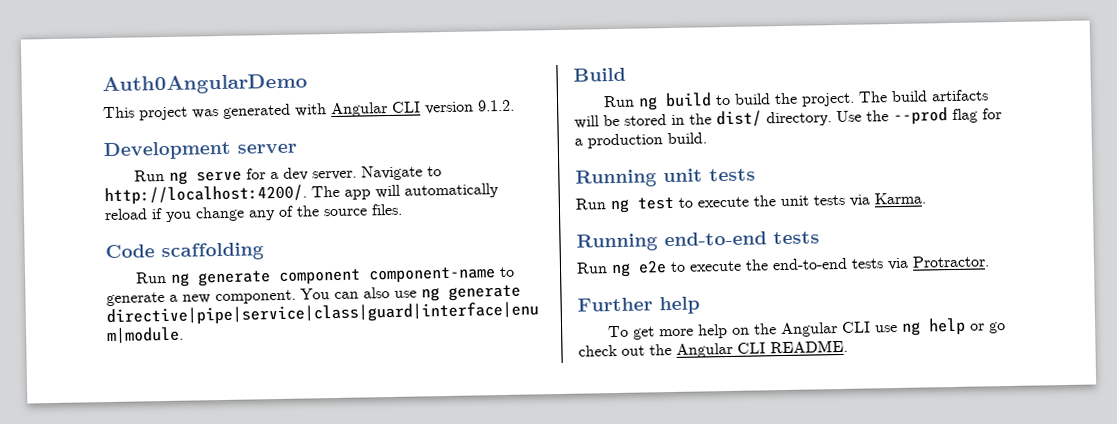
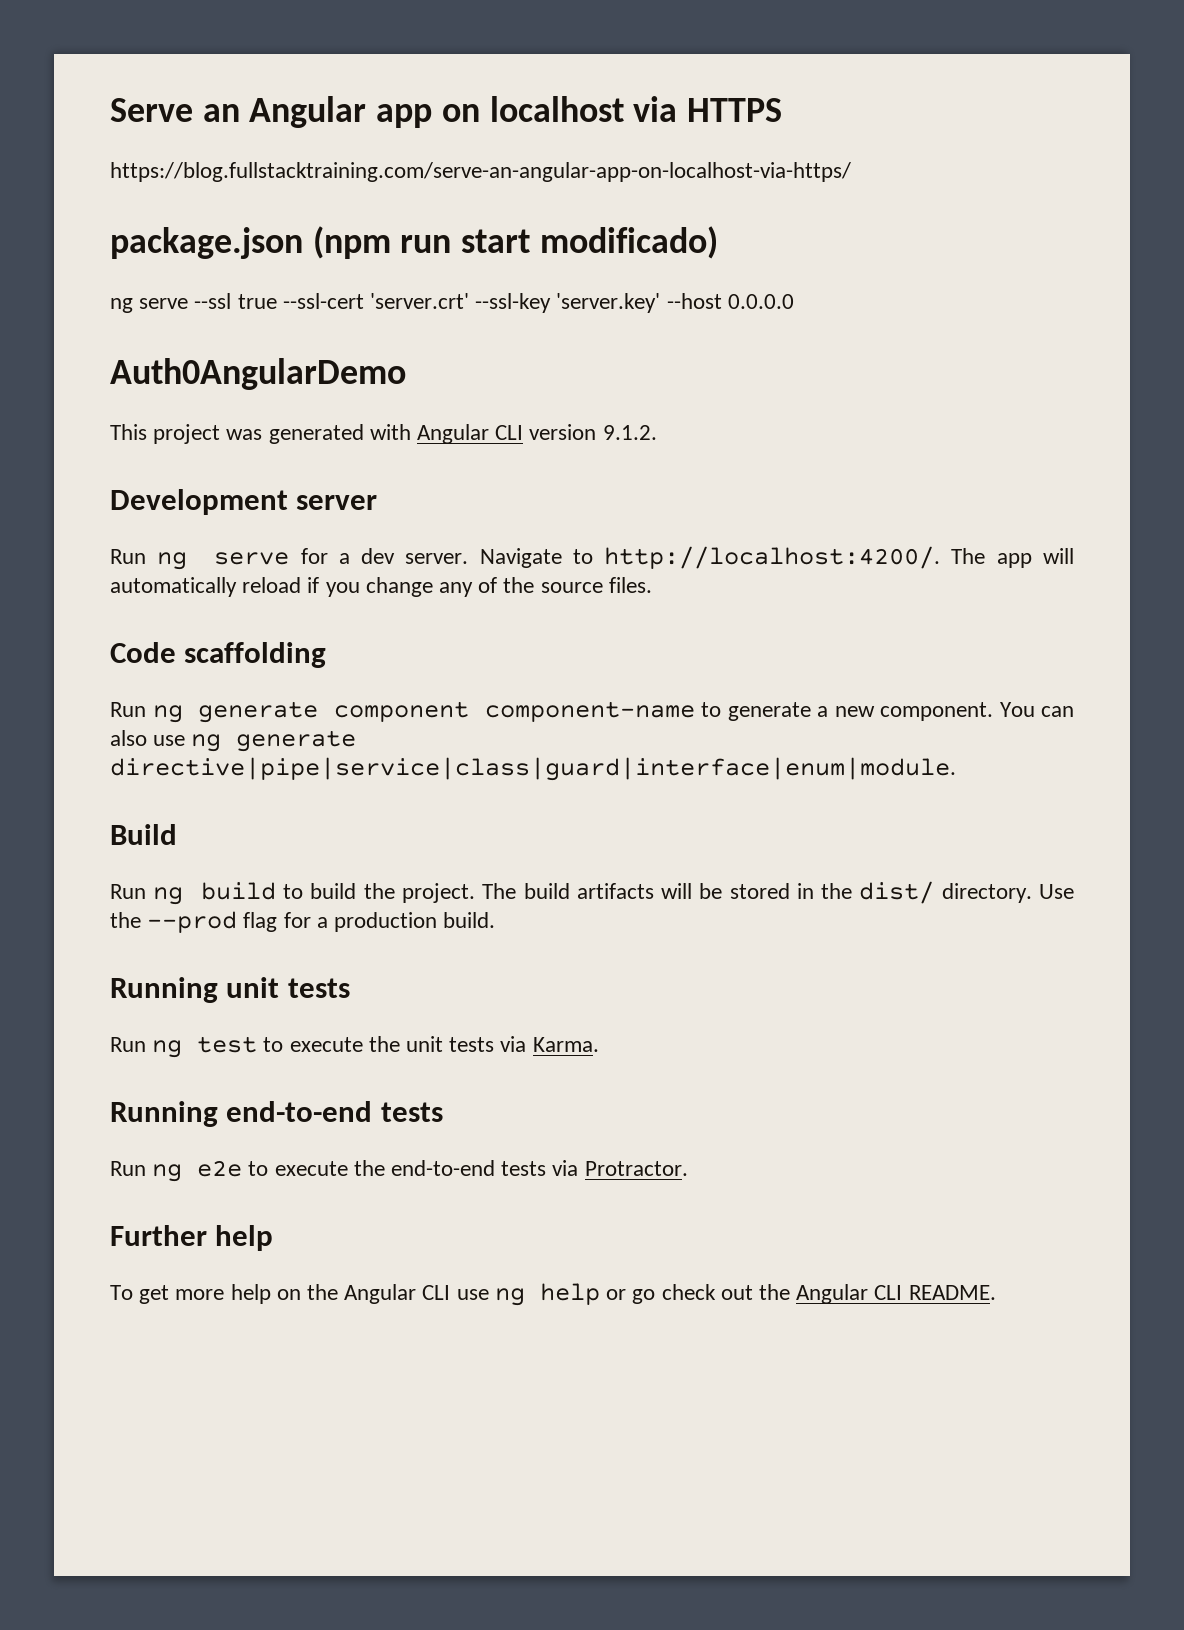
+ Serve an Angular app on localhost via HTTPS
+ https://blog.fullstacktraining.com/serve-an-angular-app-on-localhost-via-https/
+ package.json (npm run start modificado)
+ ng serve --ssl true --ssl-cert 'server.crt' --ssl-key 'server.key' --host 0.0.0.0

